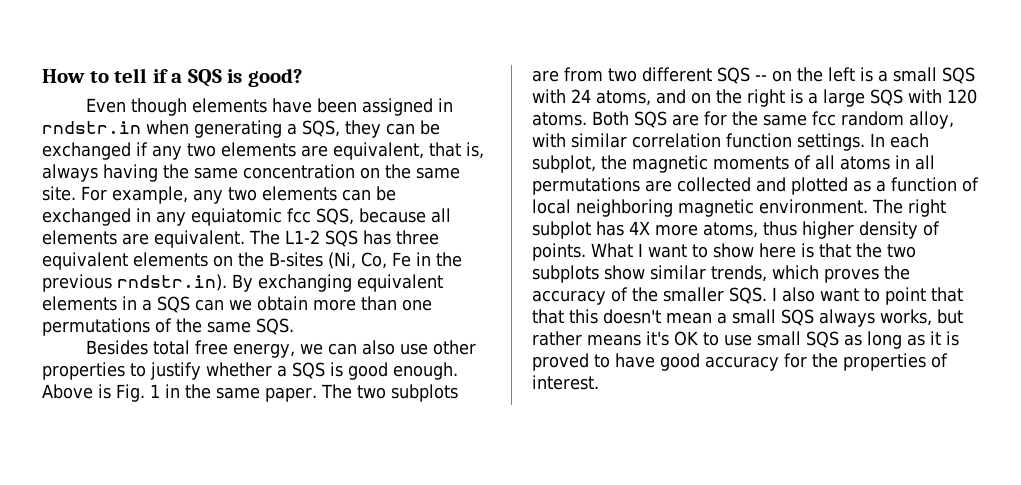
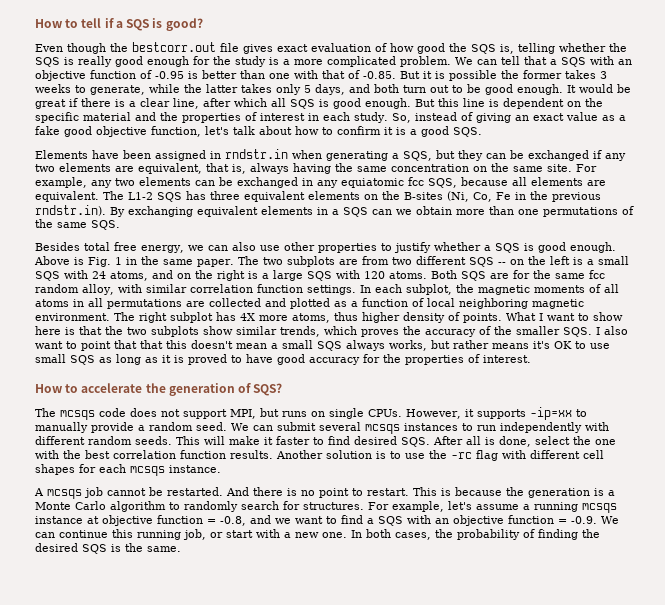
- Even though elements have been assigned in rndstr.in when generating a SQS, they can be exchanged if any two elements are equivalent, that is, always having the same concentration on the same site.
+ Even though the bestcorr.out file gives exact evaluation of how good the SQS is, telling whether the SQS is really good enough for the study is a more complicated problem. We can tell that a SQS with an objective function of -0.95 is better than one with that of -0.85. But it is possible the former takes 3 weeks to generate, while the latter takes only 5 days, and both turn out to be good enough. It would be great if there is a clear line, after which all SQS is good enough. But this line is dependent on the specific material and the properties of interest in each study. So, instead of giving an exact value as a fake good objective function, let's talk about how to confirm it is a good SQS.
+ Elements have been assigned in rndstr.in when generating a SQS, but they can be exchanged if any two elements are equivalent, that is, always having the same concentration on the same site.
+ How to accelerate the generation of SQS?
+ The mcsqs code does not support MPI, but runs on single CPUs. However, it supports -ip=xx to manually provide a random seed. We can submit several mcsqs instances to run independently with different random seeds. This will make it faster to find desired SQS. After all is done, select the one with the best correlation function results. Another solution is to use the -rc flag with different cell shapes for each mcsqs instance.
+ A mcsqs job cannot be restarted. And there is no point to restart. This is because the generation is a Monte Carlo algorithm to randomly search for structures. For example, let's assume a running mcsqs instance at objective function = -0.8, and we want to find a SQS with an objective function = -0.9. We can continue this running job, or start with a new one. In both cases, the probability of finding the desired SQS is the same.

